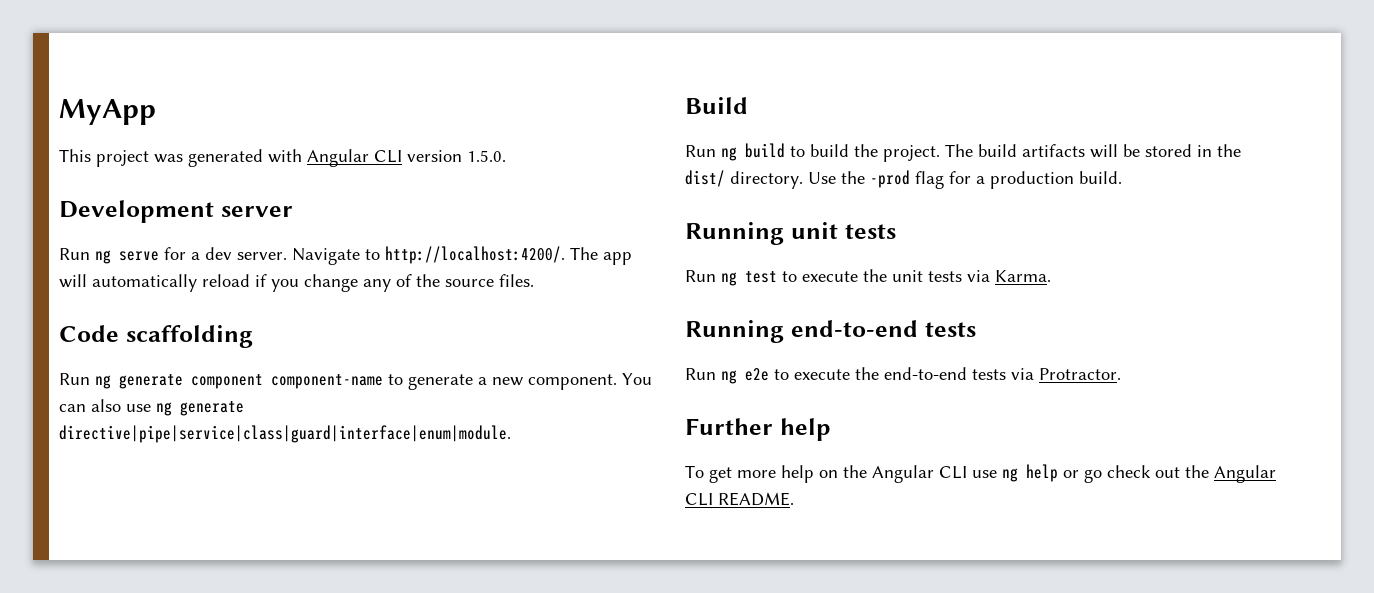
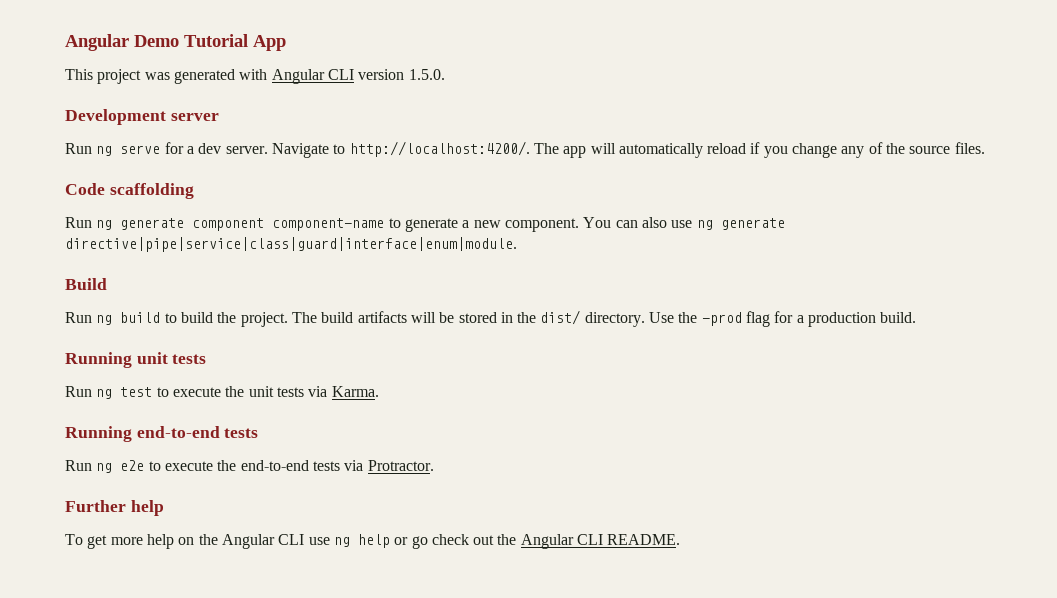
- MyApp
+ Angular Demo Tutorial App

